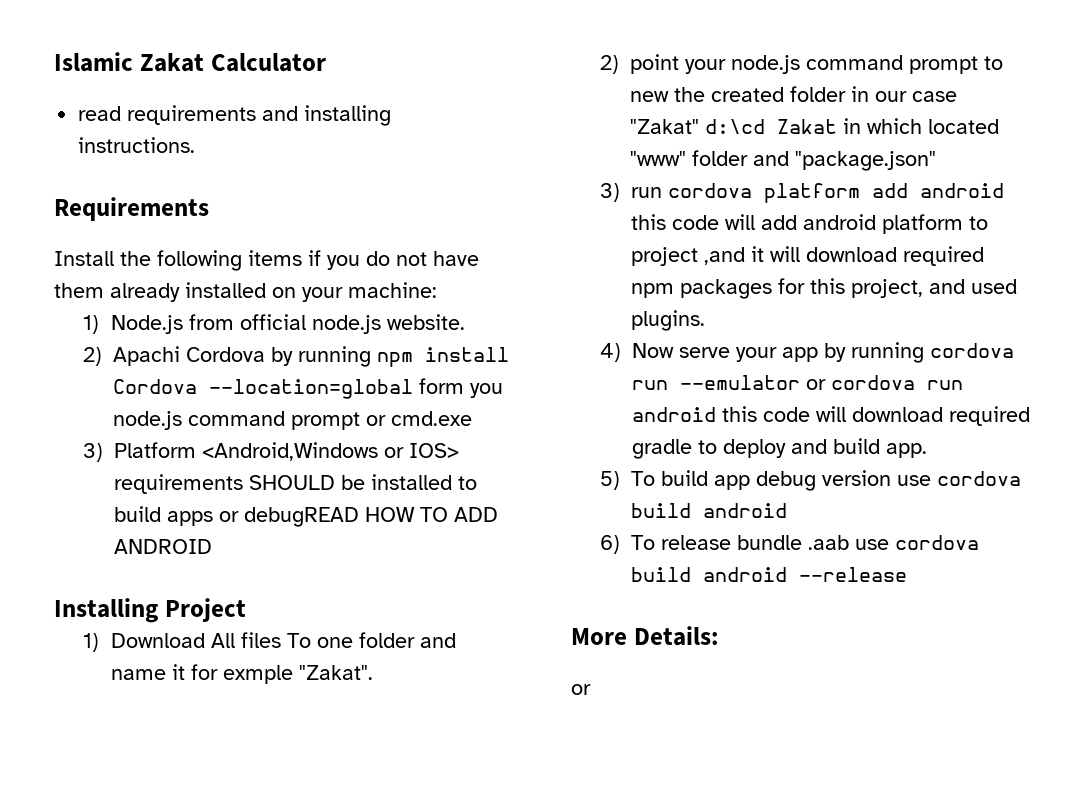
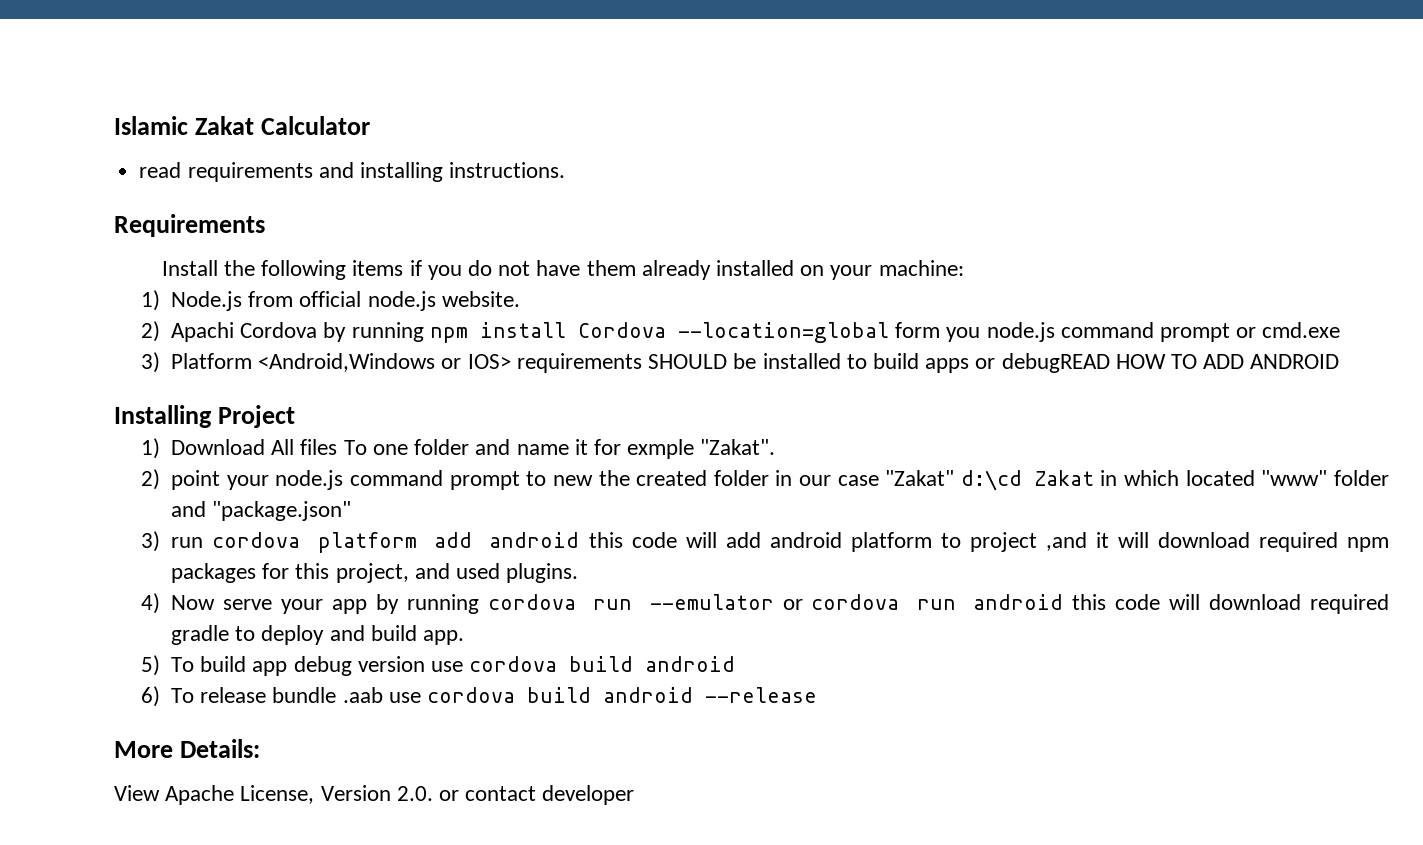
  More Details:
- or
+ View Apache License, Version 2.0. or contact developer

